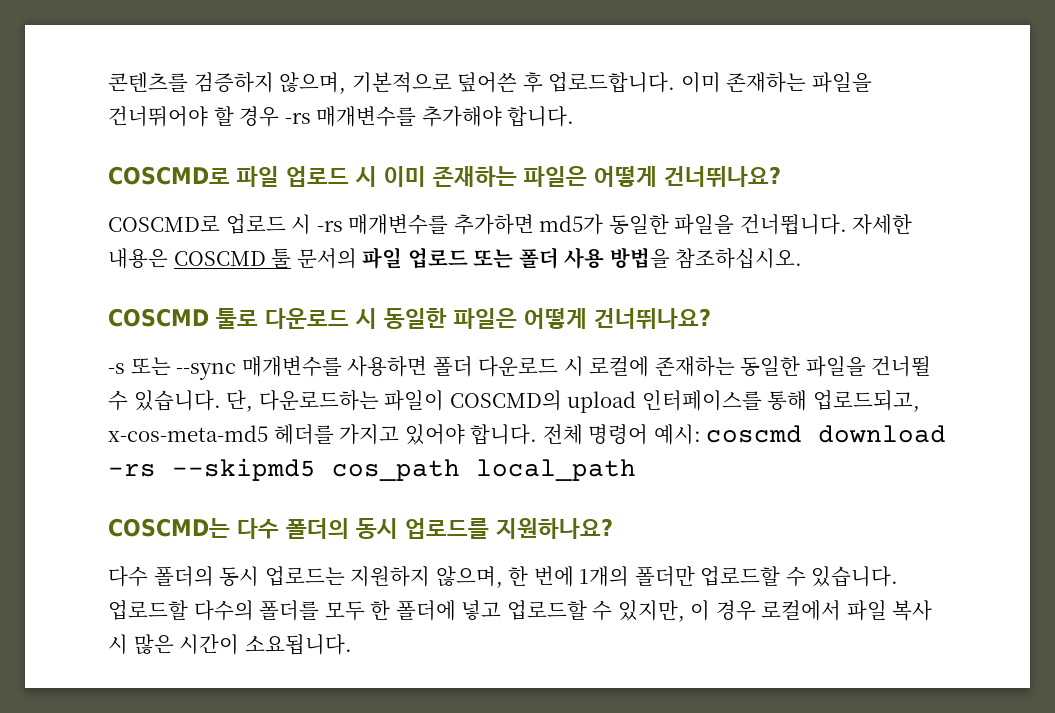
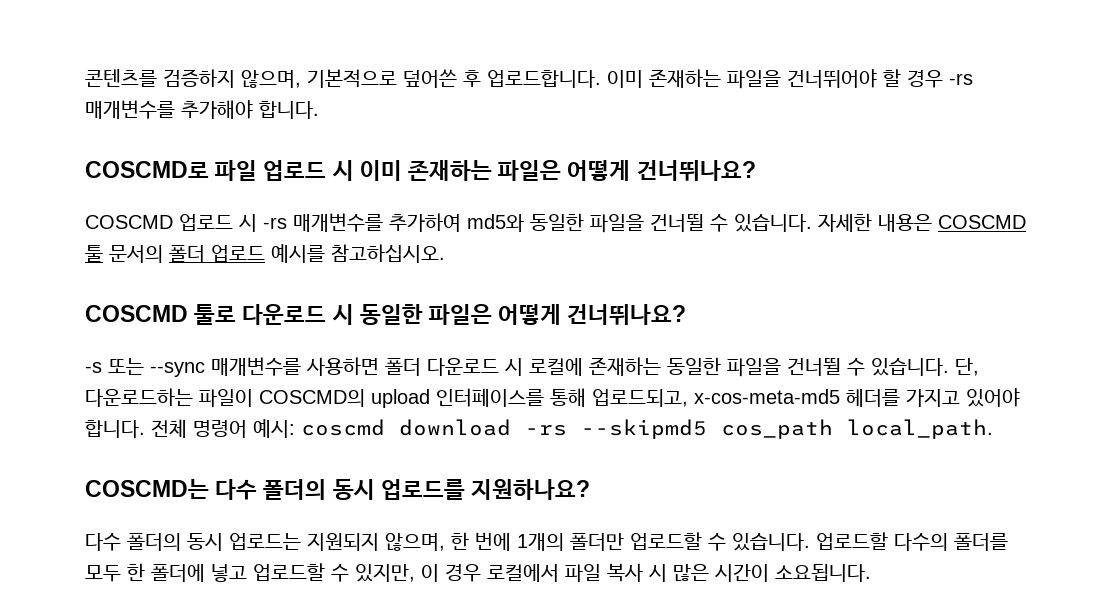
- COSCMD로 업로드 시 -rs 매개변수를 추가하면 md5가 동일한 파일을 건너뜁니다.
+ COSCMD 업로드 시 -rs 매개변수를 추가하여 md5와 동일한 파일을 건너뛸 수 있습니다.
- 자세한 내용은 COSCMD 툴 문서의 파일 업로드 또는 폴더 사용 방법을 참조하십시오.
+ 자세한 내용은 COSCMD 툴 문서의 폴더 업로드 예시를 참고하십시오.
- 전체 명령어 예시: coscmd download -rs --skipmd5 cos_path local_path
+ 전체 명령어 예시: coscmd download -rs --skipmd5 cos_path local_path.
- 다수 폴더의 동시 업로드는 지원하지 않으며, 한 번에 1개의 폴더만 업로드할 수 있습니다.
+ 다수 폴더의 동시 업로드는 지원되지 않으며, 한 번에 1개의 폴더만 업로드할 수 있습니다.

